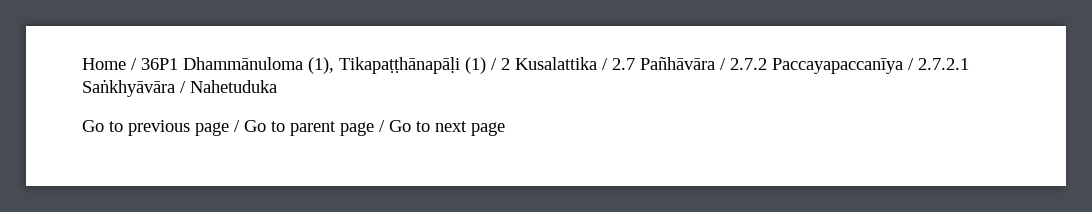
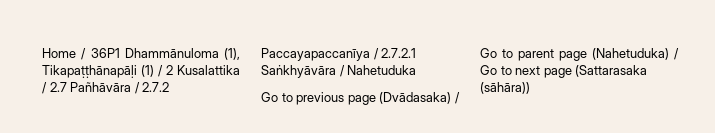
- Go to previous page / Go to parent page / Go to next page
+ Go to previous page (Dvādasaka) / Go to parent page (Nahetuduka) / Go to next page (Sattarasaka (sāhāra))

